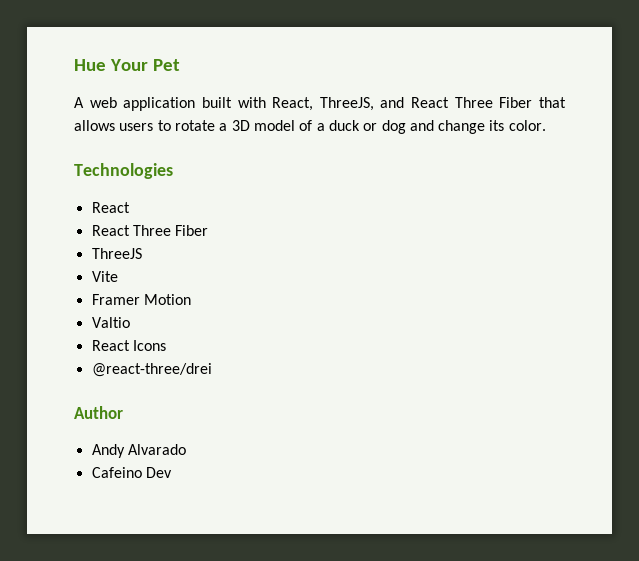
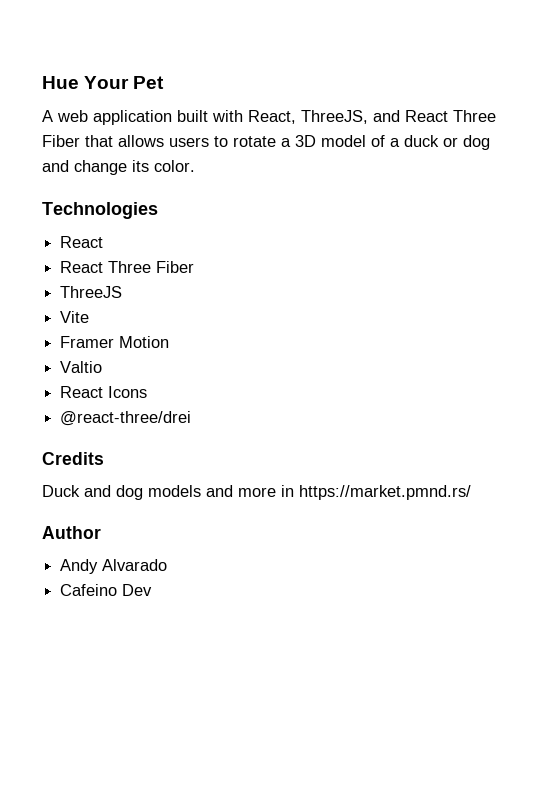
+ Credits
+ Duck and dog models and more in https://market.pmnd.rs/

